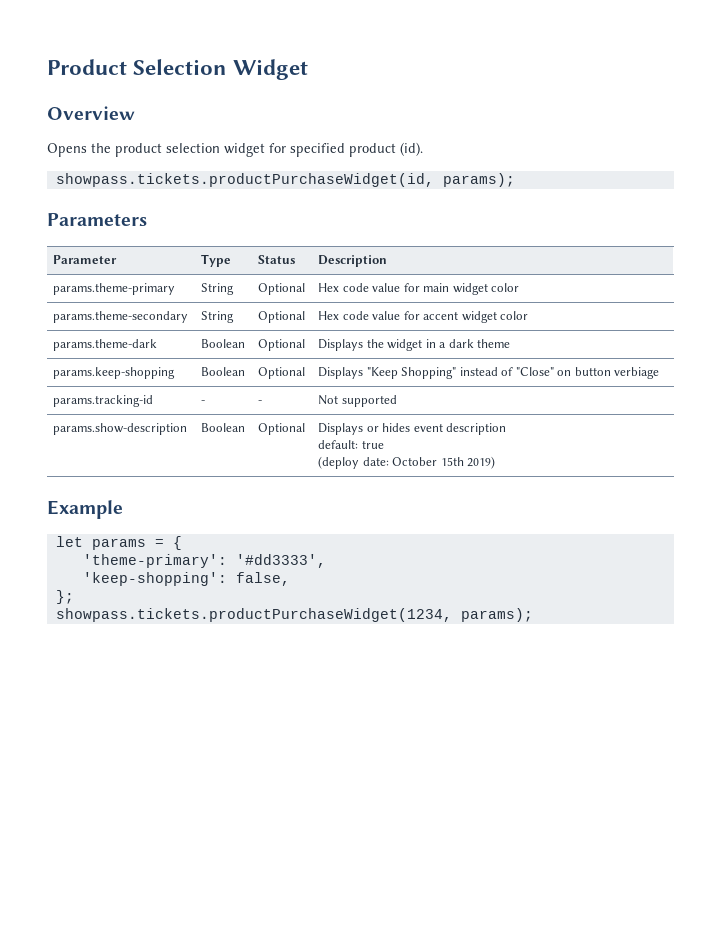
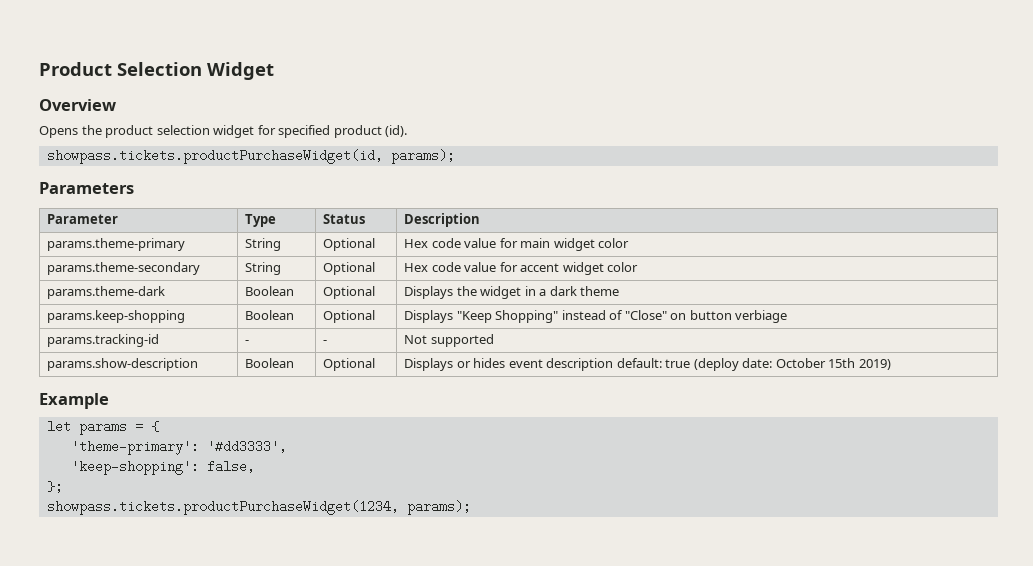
- params.show-description | Boolean | Optional | Displays or hides event description
- default: true
- (deploy date: October 15th 2019)
+ params.show-description | Boolean | Optional | Displays or hides event description default: true (deploy date: October 15th 2019)

